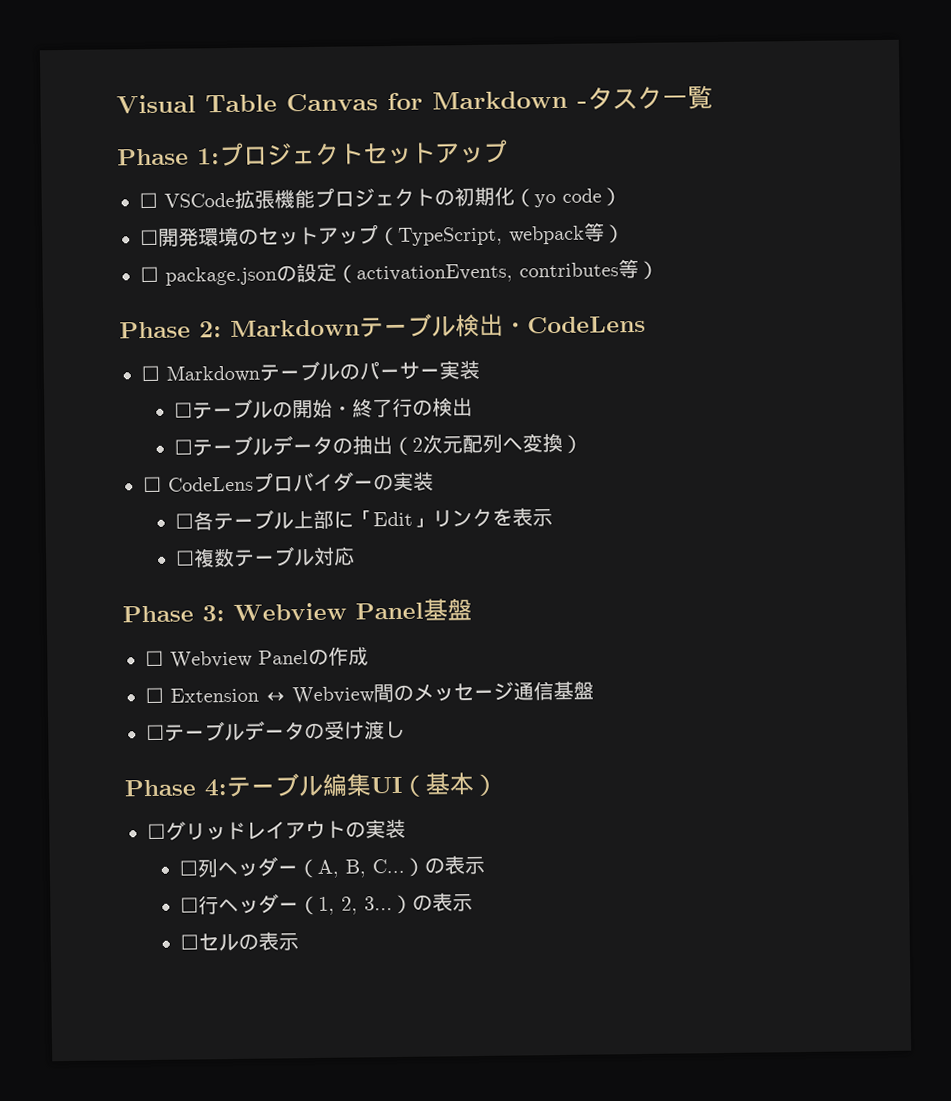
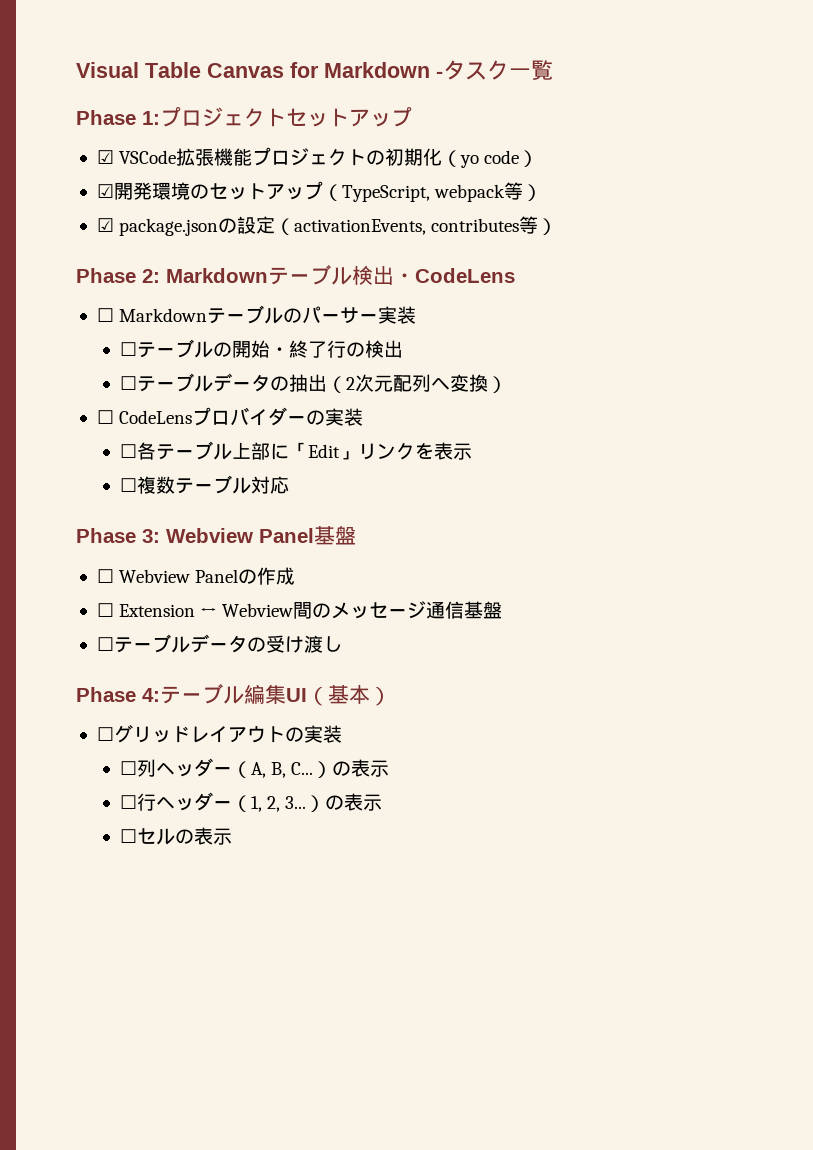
- ☐ VSCode拡張機能プロジェクトの初期化（yo code）
+ ☑ VSCode拡張機能プロジェクトの初期化（yo code）
- ☐開発環境のセットアップ（TypeScript, webpack等）
+ ☑開発環境のセットアップ（TypeScript, webpack等）
- ☐ package.jsonの設定（activationEvents, contributes等）
+ ☑ package.jsonの設定（activationEvents, contributes等）

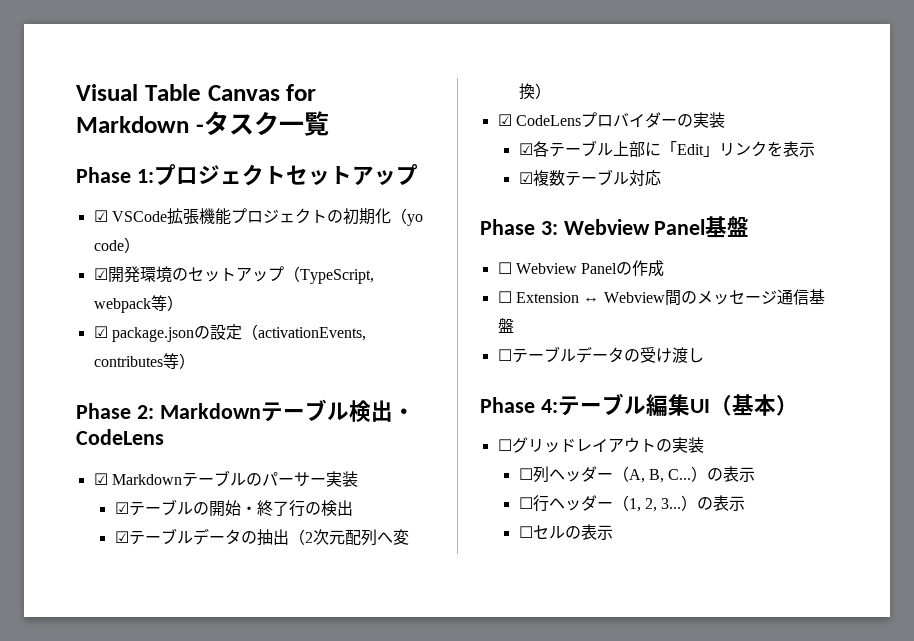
- ☐ Markdownテーブルのパーサー実装
+ ☑ Markdownテーブルのパーサー実装
- ☐テーブルの開始・終了行の検出
+ ☑テーブルの開始・終了行の検出
- ☐テーブルデータの抽出（2次元配列へ変換）
+ ☑テーブルデータの抽出（2次元配列へ変換）
- ☐ CodeLensプロバイダーの実装
+ ☑ CodeLensプロバイダーの実装
- ☐各テーブル上部に「Edit」リンクを表示
+ ☑各テーブル上部に「Edit」リンクを表示
- ☐複数テーブル対応
+ ☑複数テーブル対応

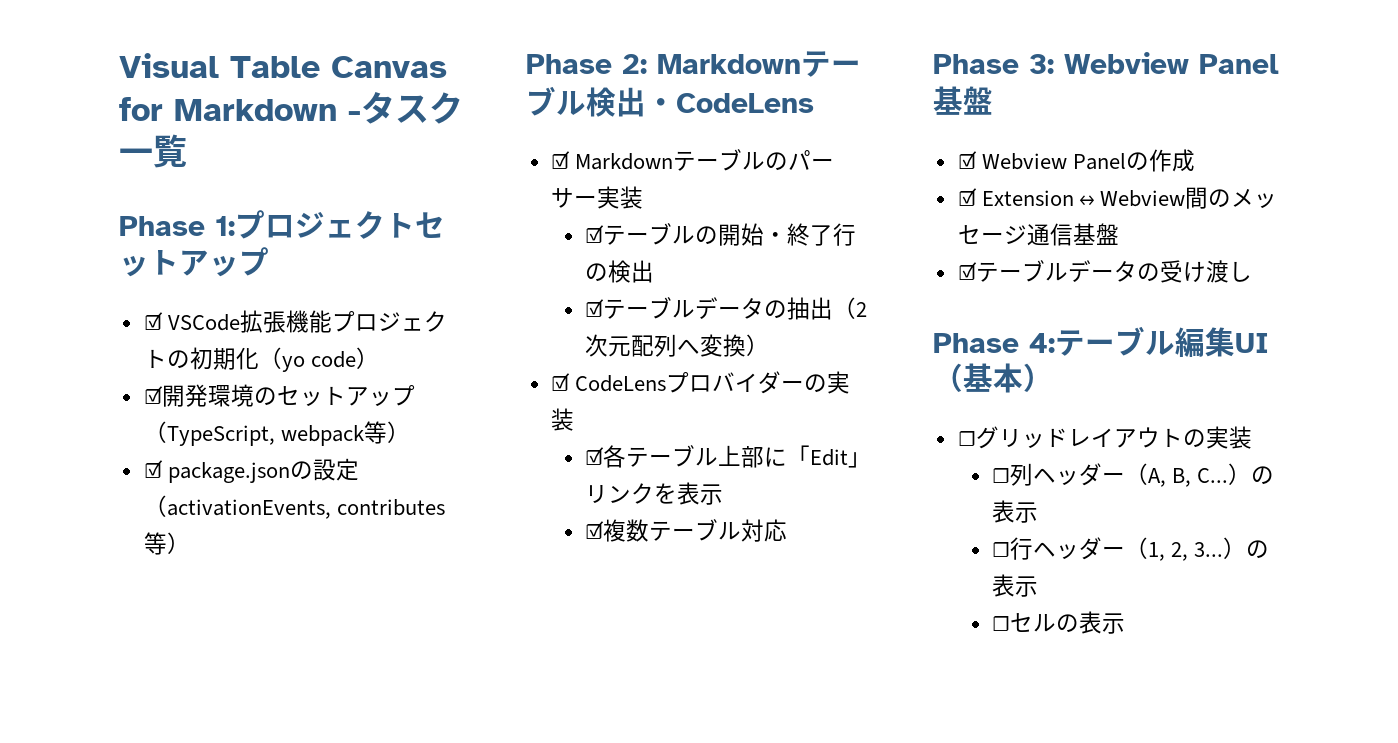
- ☐ Webview Panelの作成
+ ☑ Webview Panelの作成
- ☐ Extension ↔ Webview間のメッセージ通信基盤
+ ☑ Extension ↔ Webview間のメッセージ通信基盤
- ☐テーブルデータの受け渡し
+ ☑テーブルデータの受け渡し

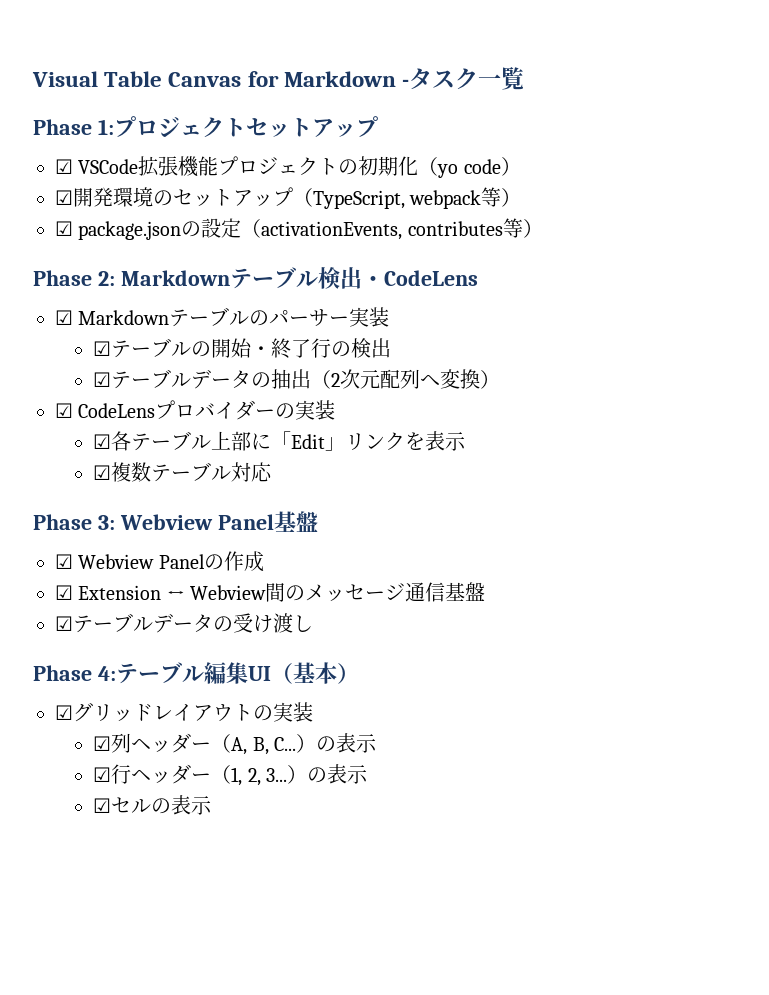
- ☐グリッドレイアウトの実装
+ ☑グリッドレイアウトの実装
- ☐列ヘッダー（A, B, C...）の表示
+ ☑列ヘッダー（A, B, C...）の表示
- ☐行ヘッダー（1, 2, 3...）の表示
+ ☑行ヘッダー（1, 2, 3...）の表示
- ☐セルの表示
+ ☑セルの表示

